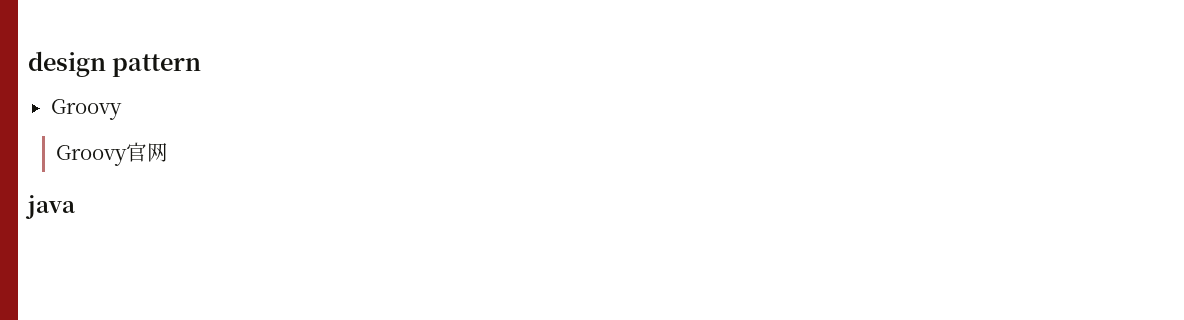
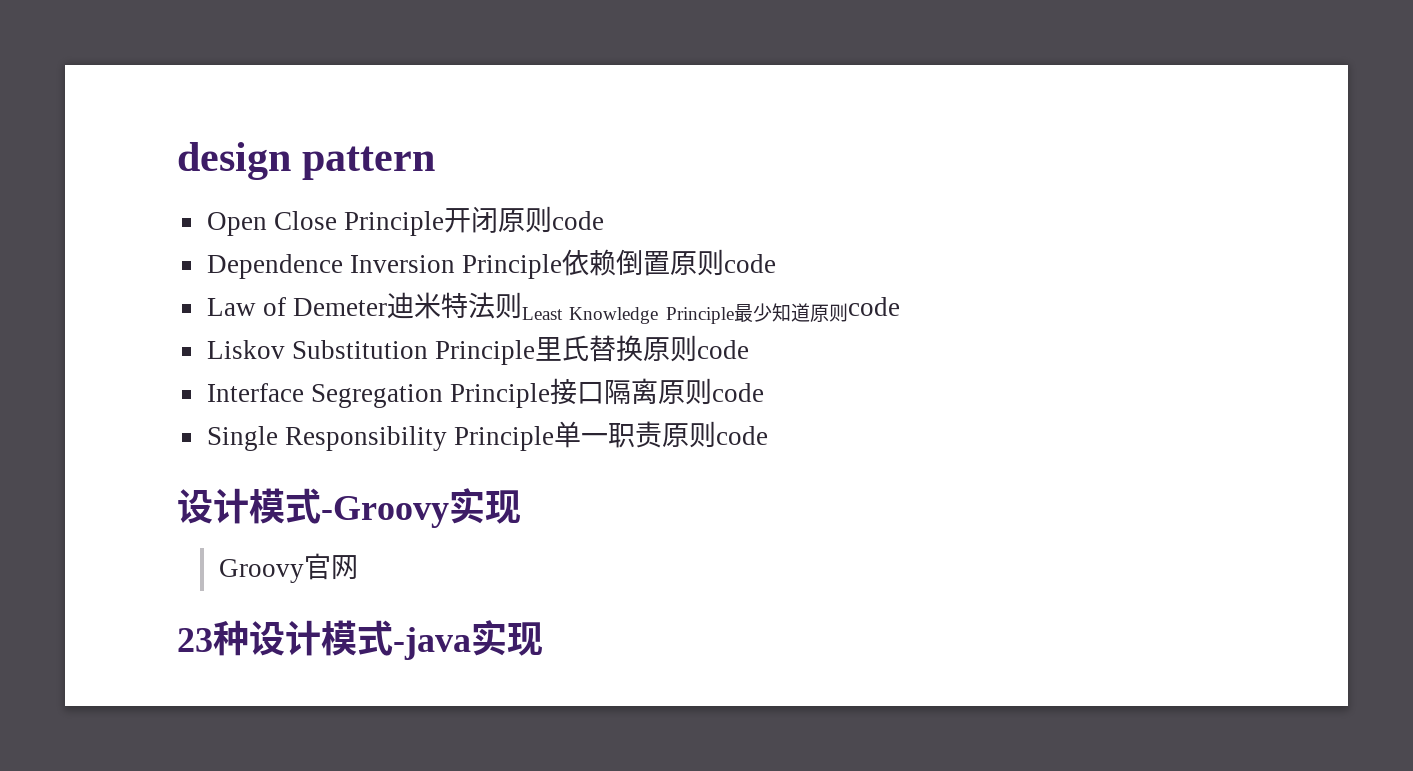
  design pattern
- Groovy
+ Open Close Principle开闭原则code
+ Dependence Inversion Principle依赖倒置原则code
+ Law of Demeter迪米特法则Least Knowledge Principle最少知道原则code
+ Liskov Substitution Principle里氏替换原则code
+ Interface Segregation Principle接口隔离原则code
+ Single Responsibility Principle单一职责原则code
+ 设计模式-Groovy实现
  Groovy官网
- java
+ 23种设计模式-java实现

